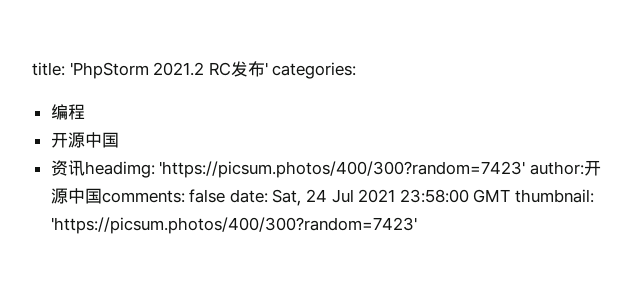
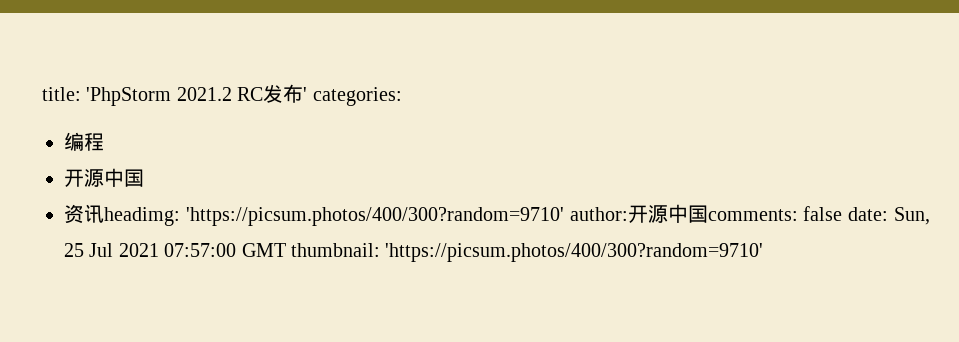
- 资讯headimg: 'https://picsum.photos/400/300?random=7423' author:开源中国comments: false date: Sat, 24 Jul 2021 23:58:00 GMT thumbnail: 'https://picsum.photos/400/300?random=7423'
+ 资讯headimg: 'https://picsum.photos/400/300?random=9710' author:开源中国comments: false date: Sun, 25 Jul 2021 07:57:00 GMT thumbnail: 'https://picsum.photos/400/300?random=9710'

